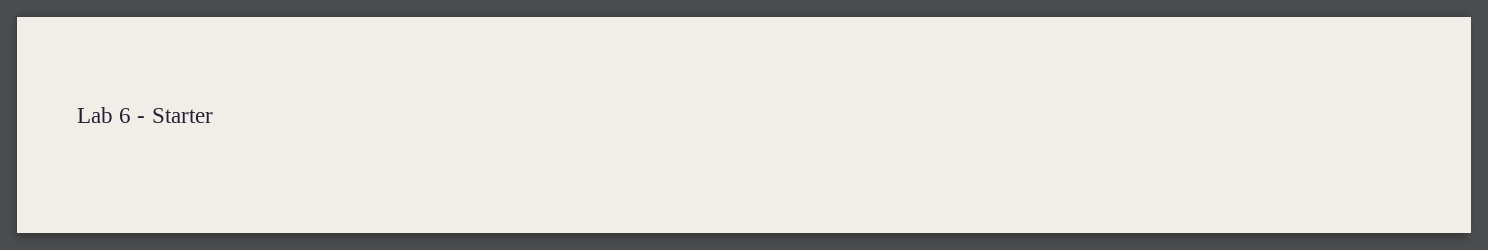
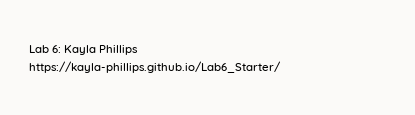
- Lab 6 - Starter
+ Lab 6: Kayla Phillips
+ https://kayla-phillips.github.io/Lab6_Starter/

